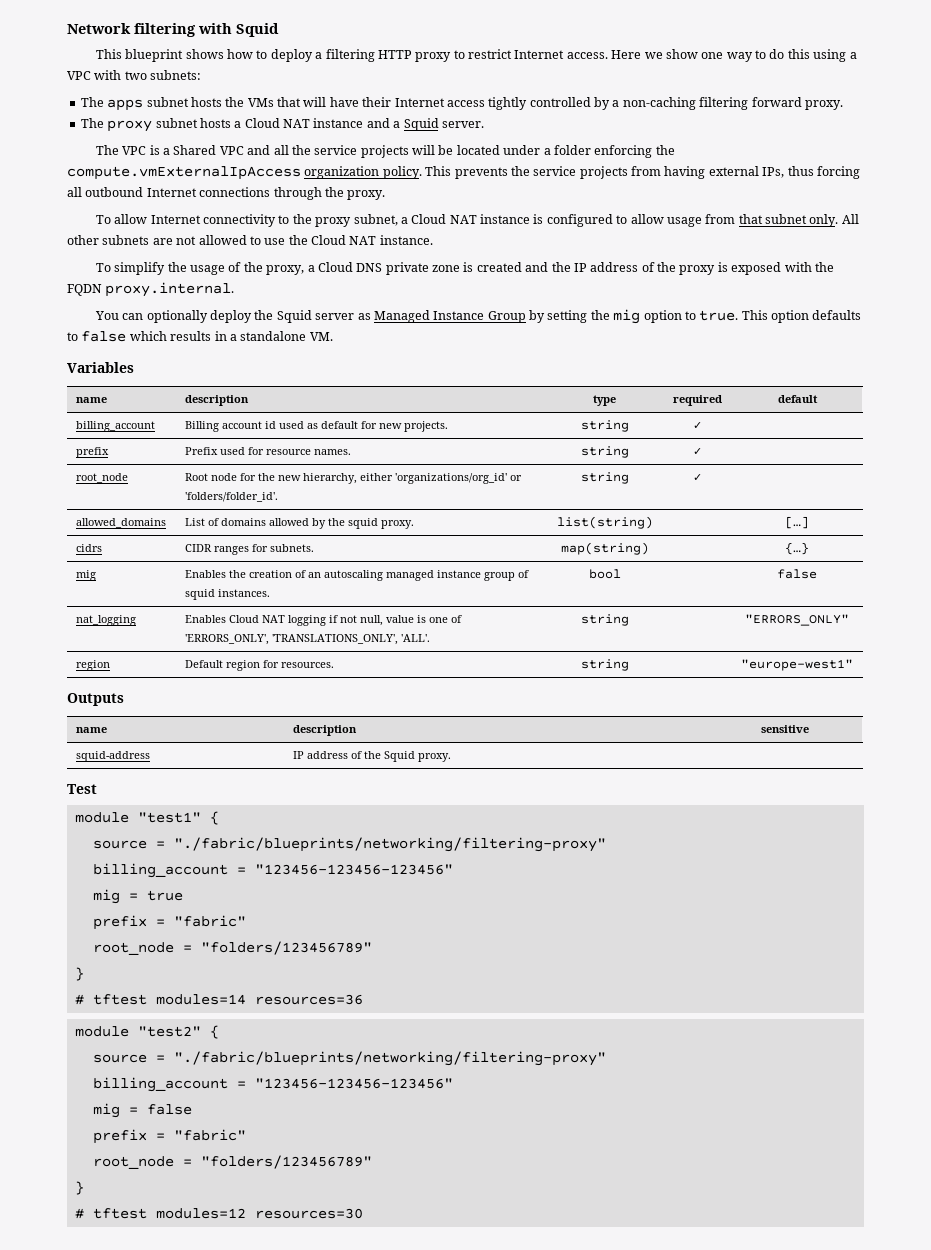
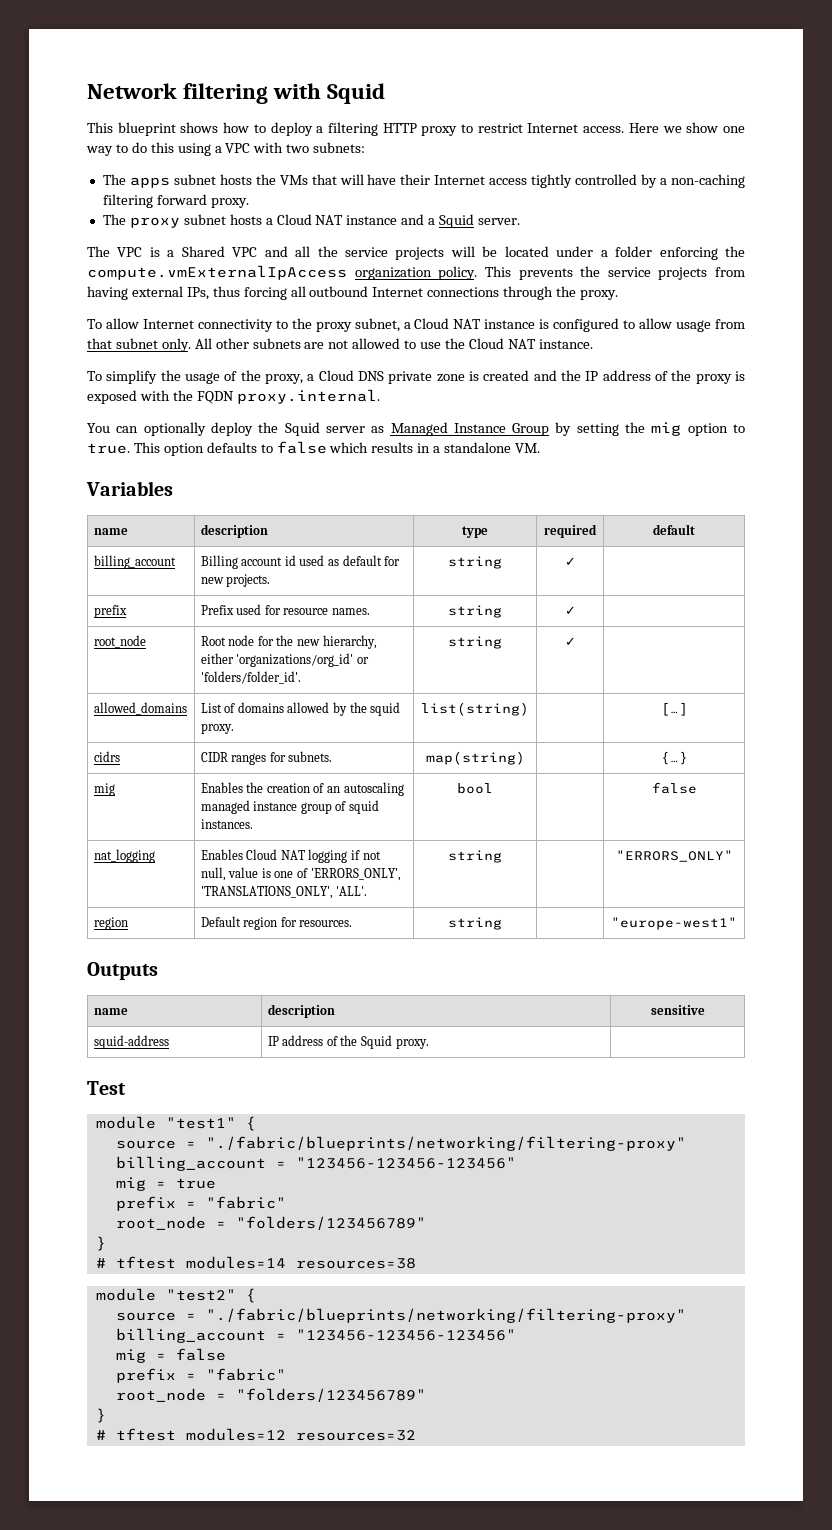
- # tftest modules=14 resources=36
+ # tftest modules=14 resources=38
- # tftest modules=12 resources=30
+ # tftest modules=12 resources=32

